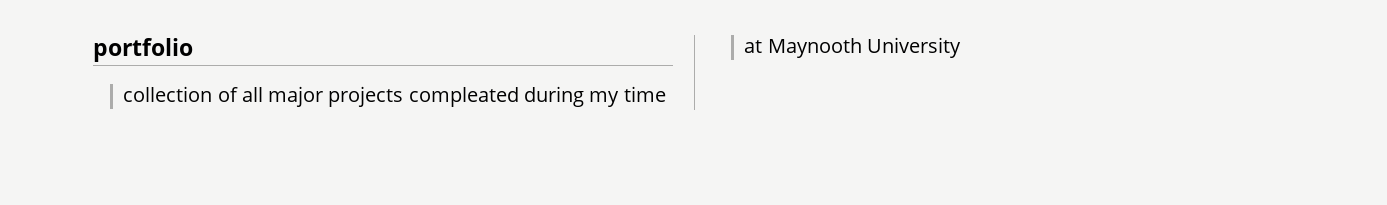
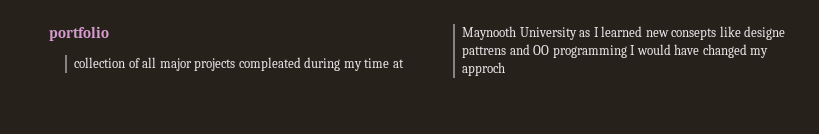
- collection of all major projects compleated during my time at Maynooth University
+ collection of all major projects compleated during my time at Maynooth University as I learned new consepts like designe pattrens and OO programming I would have changed my approch

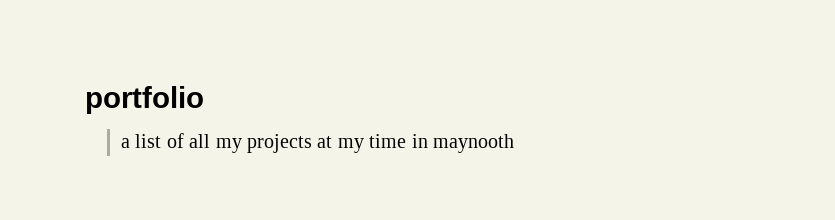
- collection of all major projects compleated during my time at Maynooth University as I learned new consepts like designe pattrens and OO programming I would have changed my approch
+ a list of all my projects at my time in maynooth

